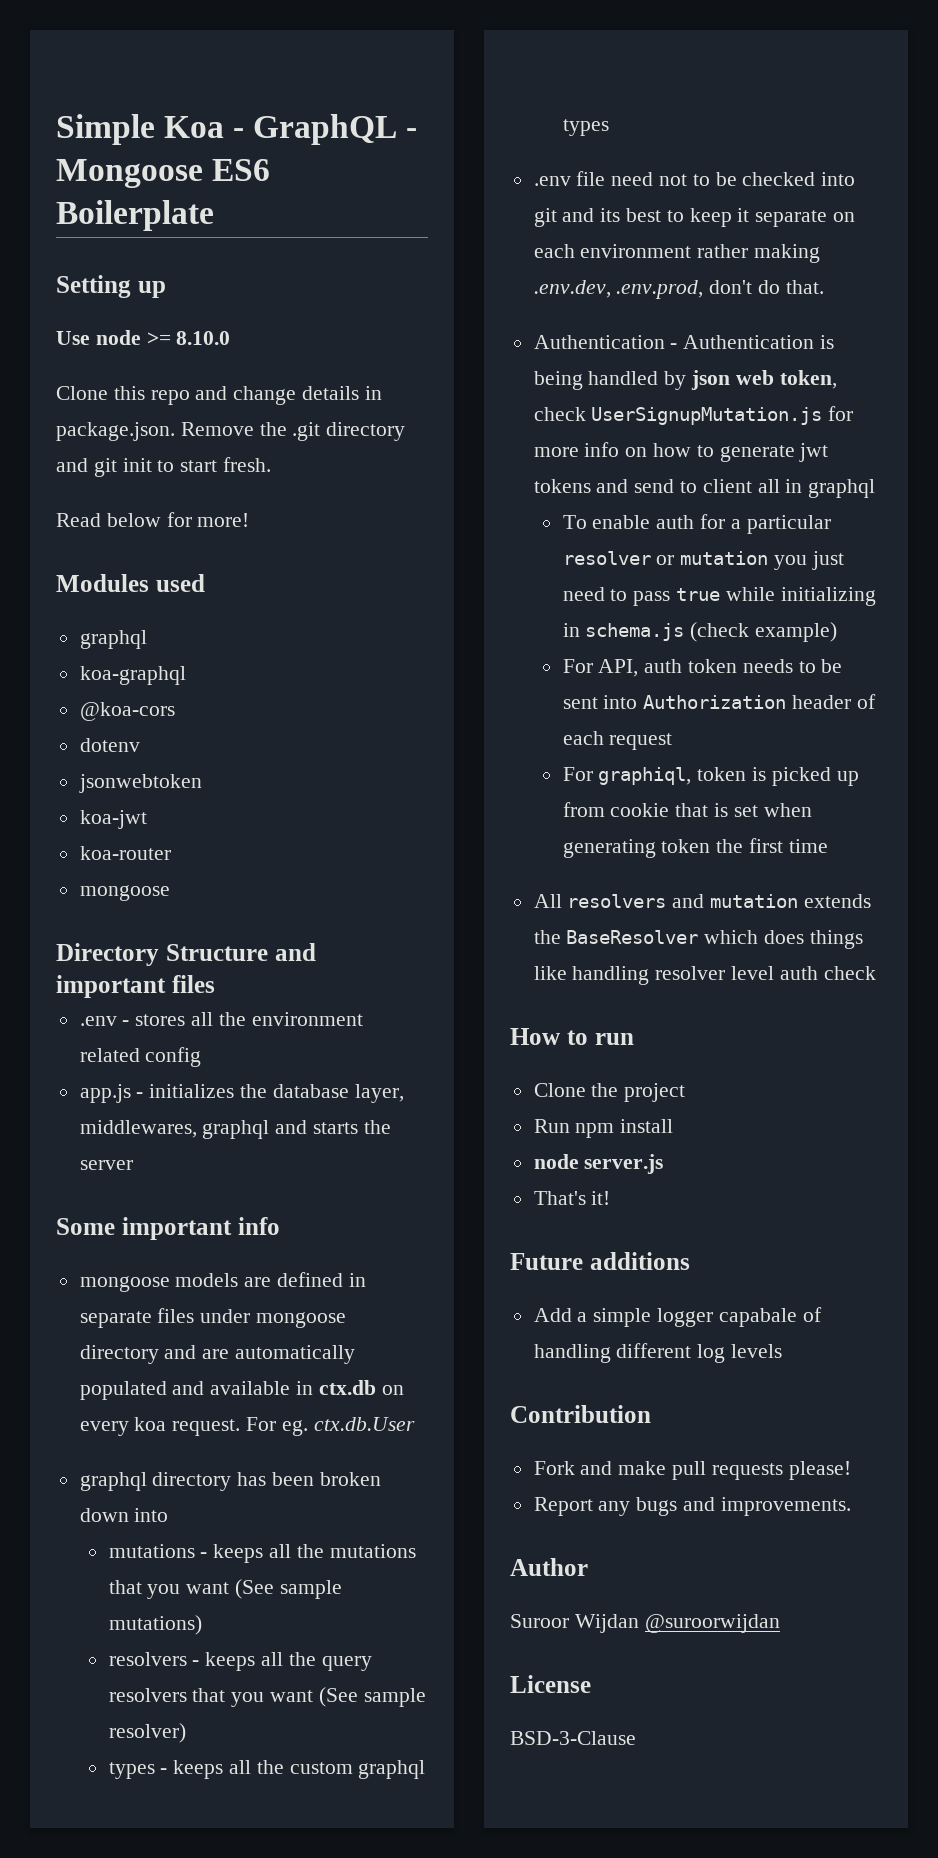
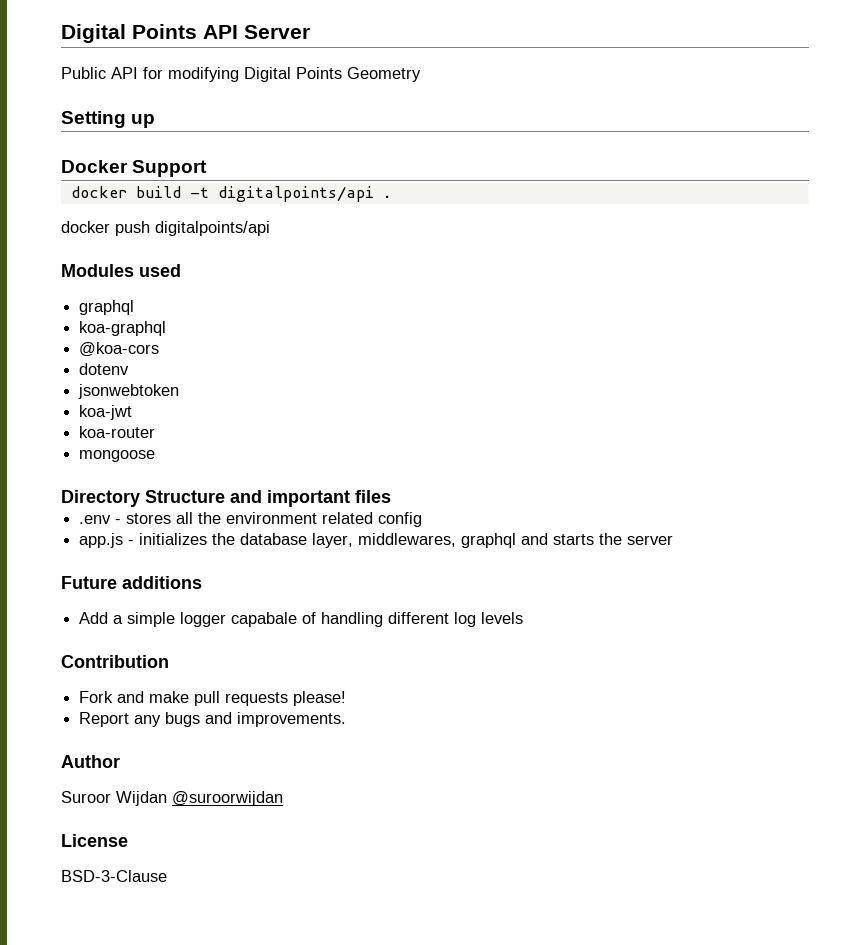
- Simple Koa - GraphQL - Mongoose ES6 Boilerplate
+ Digital Points API Server
+ Public API for modifying Digital Points Geometry
  Setting up
- Use node >= 8.10.0
- Clone this repo and change details in package.json. Remove the .git directory and git init to start fresh.
- Read below for more!
+ Docker Support
+ docker build -t digitalpoints/api .
+ docker push digitalpoints/api
- Some important info
- mongoose models are defined in separate files under mongoose directory and are automatically populated and available in ctx.db on every koa request. For eg. ctx.db.User
- graphql directory has been broken down into
- mutations - keeps all the mutations that you want (See sample mutations)
- resolvers - keeps all the query resolvers that you want (See sample resolver)
- types - keeps all the custom graphql types
- .env file need not to be checked into git and its best to keep it separate on each environment rather making .env.dev, .env.prod, don't do that.
- Authentication - Authentication is being handled by json web token, check UserSignupMutation.js for more info on how to generate jwt tokens and send to client all in graphql
- To enable auth for a particular resolver or mutation you just need to pass true while initializing in schema.js (check example)
- For API, auth token needs to be sent into Authorization header of each request
- For graphiql, token is picked up from cookie that is set when generating token the first time
- All resolvers and mutation extends the BaseResolver which does things like handling resolver level auth check
- How to run
- Clone the project
- Run npm install
- node server.js
- That's it!

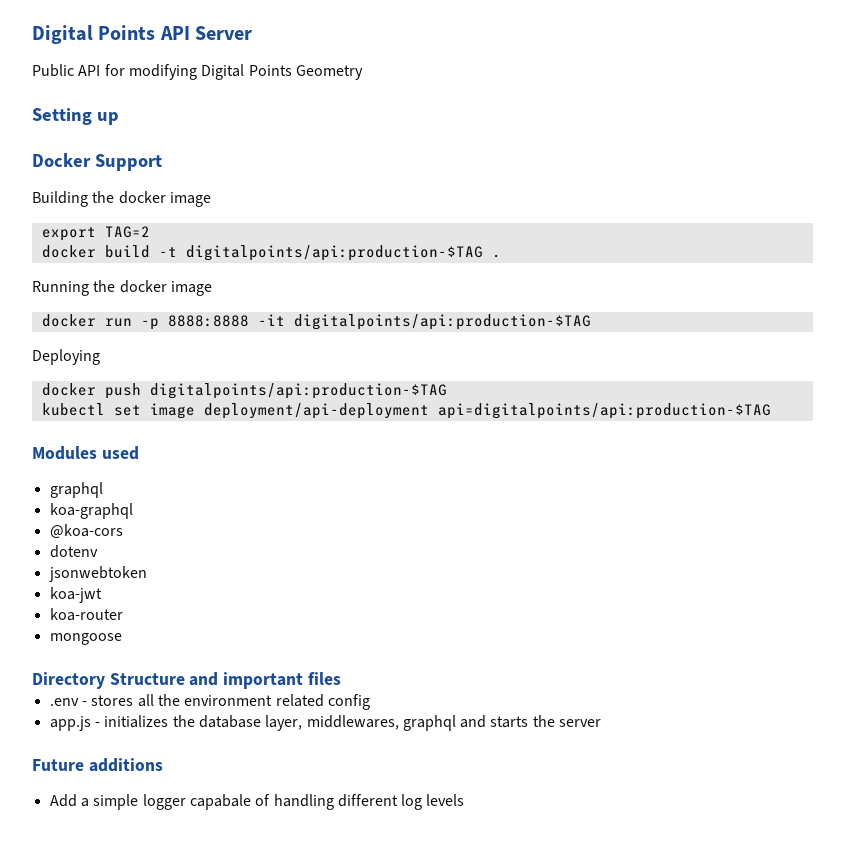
+ Building the docker image
+ export TAG=2
- docker build -t digitalpoints/api .
+ docker build -t digitalpoints/api:production-$TAG .
- docker push digitalpoints/api
+ Running the docker image
+ docker run -p 8888:8888 -it digitalpoints/api:production-$TAG
+ Deploying
+ docker push digitalpoints/api:production-$TAG
+ kubectl set image deployment/api-deployment api=digitalpoints/api:production-$TAG
- Contribution
- Fork and make pull requests please!
- Report any bugs and improvements.
- Author
- Suroor Wijdan @suroorwijdan
- License
- BSD-3-Clause

